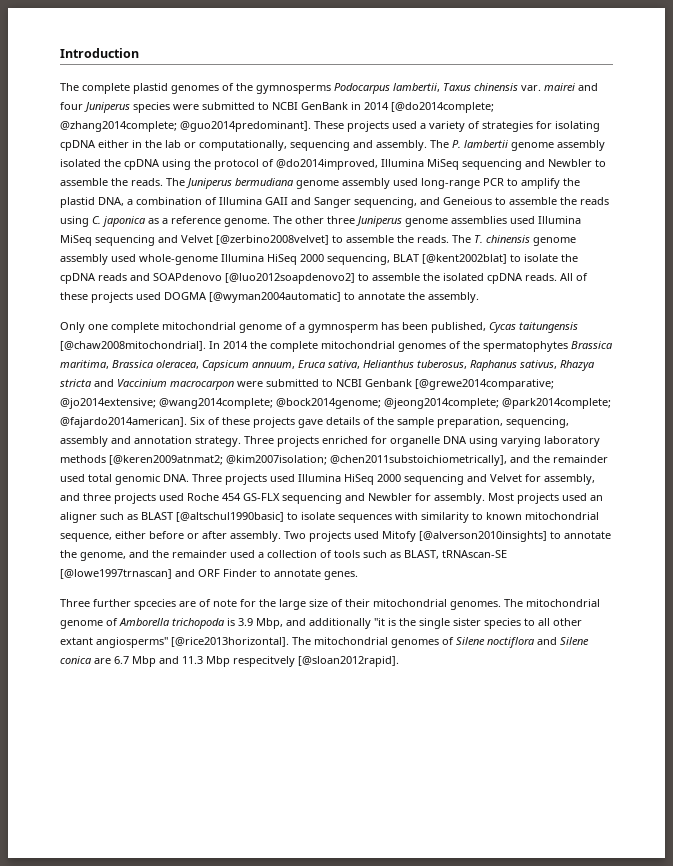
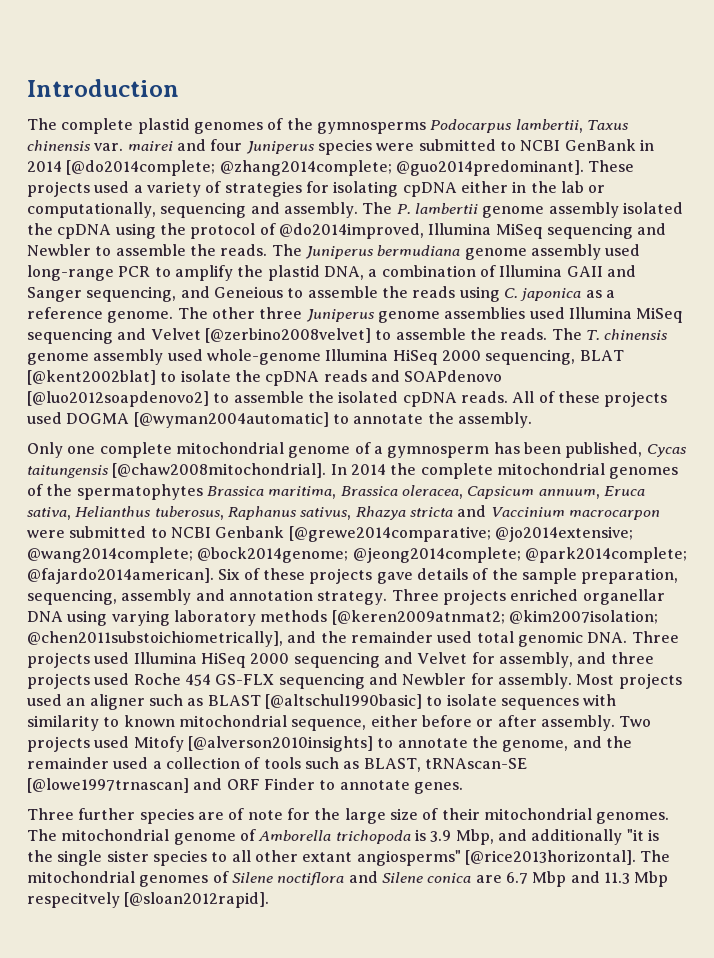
- Three projects enriched for organelle DNA using varying laboratory methods [@keren2009atnmat2; @kim2007isolation; @chen2011substoichiometrically], and the remainder used total genomic DNA. Three projects used Illumina HiSeq 2000 sequencing and Velvet for assembly, and three projects used Roche 454 GS-FLX sequencing and Newbler for assembly.
+ Three projects enriched organellar DNA using varying laboratory methods [@keren2009atnmat2; @kim2007isolation; @chen2011substoichiometrically], and the remainder used total genomic DNA. Three projects used Illumina HiSeq 2000 sequencing and Velvet for assembly, and three projects used Roche 454 GS-FLX sequencing and Newbler for assembly.
- Three further spcecies are of note for the large size of their mitochondrial genomes.
+ Three further species are of note for the large size of their mitochondrial genomes.

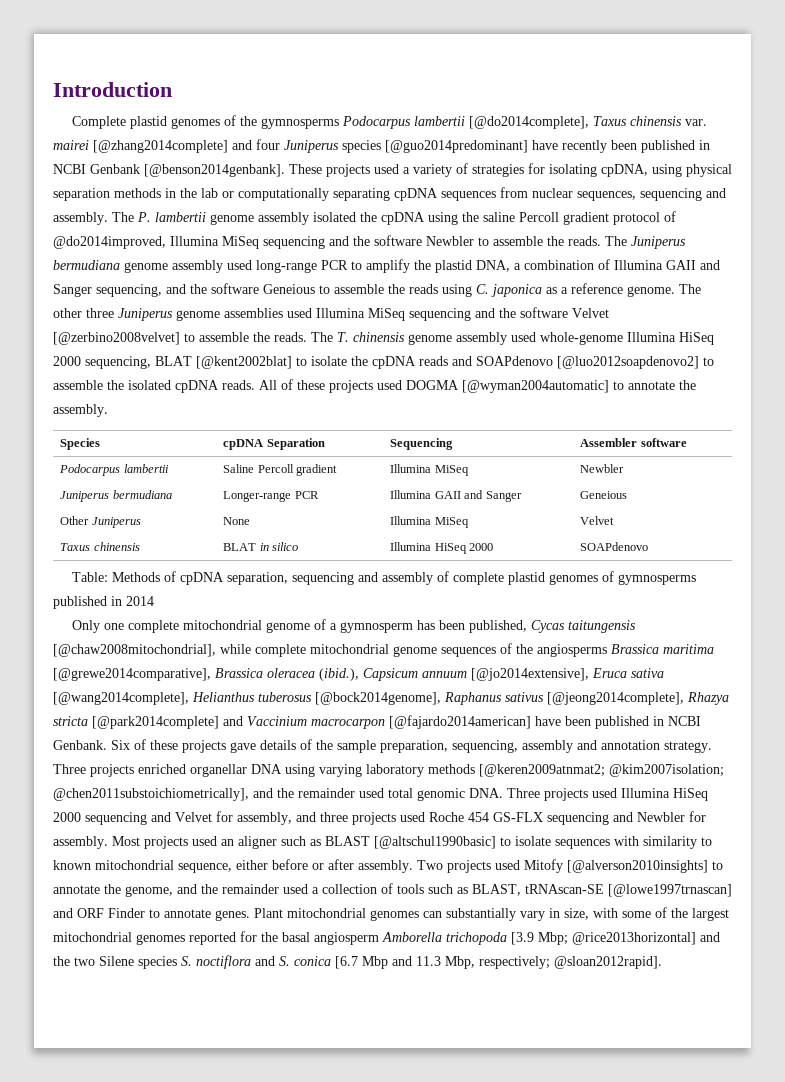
- The complete plastid genomes of the gymnosperms Podocarpus lambertii, Taxus chinensis var. mairei and four Juniperus species were submitted to NCBI GenBank in 2014 [@do2014complete; @zhang2014complete; @guo2014predominant].
+ Complete plastid genomes of the gymnosperms Podocarpus lambertii [@do2014complete], Taxus chinensis var. mairei [@zhang2014complete] and four Juniperus species [@guo2014predominant] have recently been published in NCBI Genbank [@benson2014genbank].
- These projects used a variety of strategies for isolating cpDNA either in the lab or computationally, sequencing and assembly.
+ These projects used a variety of strategies for isolating cpDNA, using physical separation methods in the lab or computationally separating cpDNA sequences from nuclear sequences, sequencing and assembly.
- The P. lambertii genome assembly isolated the cpDNA using the protocol of @do2014improved, Illumina MiSeq sequencing and Newbler to assemble the reads.
+ The P. lambertii genome assembly isolated the cpDNA using the saline Percoll gradient protocol of @do2014improved, Illumina MiSeq sequencing and the software Newbler to assemble the reads.
- The Juniperus bermudiana genome assembly used long-range PCR to amplify the plastid DNA, a combination of Illumina GAII and Sanger sequencing, and Geneious to assemble the reads using C. japonica as a reference genome.
+ The Juniperus bermudiana genome assembly used long-range PCR to amplify the plastid DNA, a combination of Illumina GAII and Sanger sequencing, and the software Geneious to assemble the reads using C. japonica as a reference genome.
- The other three Juniperus genome assemblies used Illumina MiSeq sequencing and Velvet [@zerbino2008velvet] to assemble the reads.
+ The other three Juniperus genome assemblies used Illumina MiSeq sequencing and the software Velvet [@zerbino2008velvet] to assemble the reads.
+ Species | cpDNA Separation | Sequencing | Assembler software
+ Podocarpus lambertii | Saline Percoll gradient | Illumina MiSeq | Newbler
+ Juniperus bermudiana | Longer-range PCR | Illumina GAII and Sanger | Geneious
+ Other Juniperus | None | Illumina MiSeq | Velvet
+ Taxus chinensis | BLAT in silico | Illumina HiSeq 2000 | SOAPdenovo
+ Table: Methods of cpDNA separation, sequencing and assembly of complete plastid genomes of gymnosperms published in 2014
- Only one complete mitochondrial genome of a gymnosperm has been published, Cycas taitungensis [@chaw2008mitochondrial]. In 2014 the complete mitochondrial genomes of the spermatophytes Brassica maritima, Brassica oleracea, Capsicum annuum, Eruca sativa, Helianthus tuberosus, Raphanus sativus, Rhazya stricta and Vaccinium macrocarpon were submitted to NCBI Genbank [@grewe2014comparative; @jo2014extensive; @wang2014complete; @bock2014genome; @jeong2014complete; @park2014complete; @fajardo2014american].
+ Only one complete mitochondrial genome of a gymnosperm has been published, Cycas taitungensis [@chaw2008mitochondrial], while complete mitochondrial genome sequences of the angiosperms Brassica maritima [@grewe2014comparative], Brassica oleracea (ibid.), Capsicum annuum [@jo2014extensive], Eruca sativa [@wang2014complete], Helianthus tuberosus [@bock2014genome], Raphanus sativus [@jeong2014complete], Rhazya stricta [@park2014complete] and Vaccinium macrocarpon [@fajardo2014american] have been published in NCBI Genbank.
- Two projects used Mitofy [@alverson2010insights] to annotate the genome, and the remainder used a collection of tools such as BLAST, tRNAscan-SE [@lowe1997trnascan] and ORF Finder to annotate genes.
- Three further species are of note for the large size of their mitochondrial genomes. The mitochondrial genome of Amborella trichopoda is 3.9 Mbp, and additionally "it is the single sister species to all other extant angiosperms" [@rice2013horizontal]. The mitochondrial genomes of Silene noctiflora and Silene conica are 6.7 Mbp and 11.3 Mbp respecitvely [@sloan2012rapid].
+ Two projects used Mitofy [@alverson2010insights] to annotate the genome, and the remainder used a collection of tools such as BLAST, tRNAscan-SE [@lowe1997trnascan] and ORF Finder to annotate genes. Plant mitochondrial genomes can substantially vary in size, with some of the largest mitochondrial genomes reported for the basal angiosperm Amborella trichopoda [3.9 Mbp; @rice2013horizontal] and the two Silene species S. noctiflora and S. conica [6.7 Mbp and 11.3 Mbp, respectively; @sloan2012rapid].

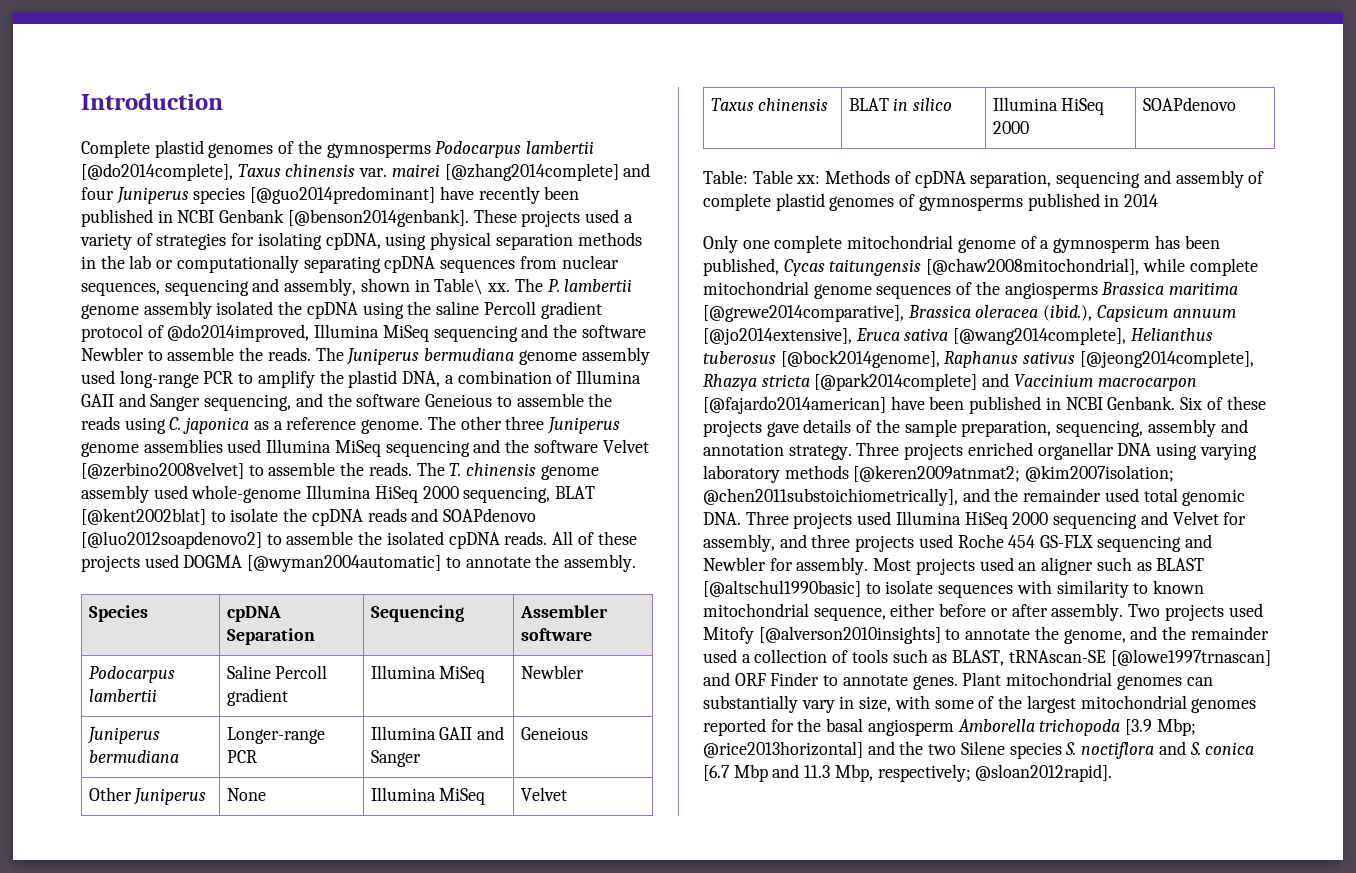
- These projects used a variety of strategies for isolating cpDNA, using physical separation methods in the lab or computationally separating cpDNA sequences from nuclear sequences, sequencing and assembly.
+ These projects used a variety of strategies for isolating cpDNA, using physical separation methods in the lab or computationally separating cpDNA sequences from nuclear sequences, sequencing and assembly, shown in Table\ xx.
- Table: Methods of cpDNA separation, sequencing and assembly of complete plastid genomes of gymnosperms published in 2014
+ Table: Table xx: Methods of cpDNA separation, sequencing and assembly of complete plastid genomes of gymnosperms published in 2014

